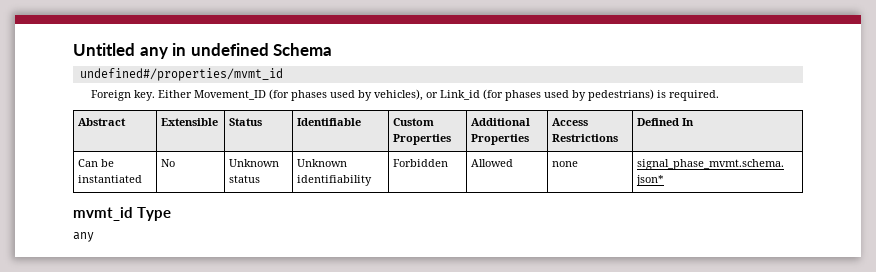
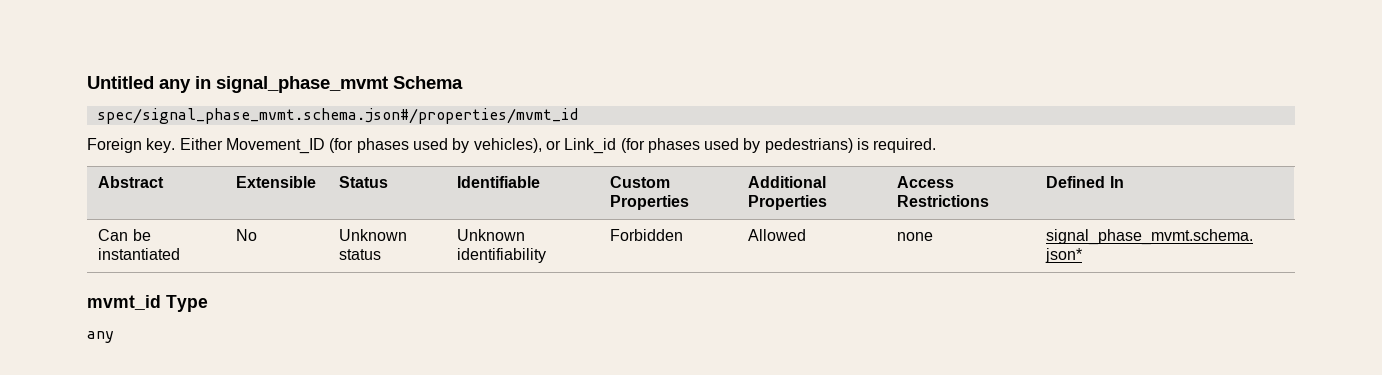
- Untitled any in undefined Schema
+ Untitled any in signal_phase_mvmt Schema
- undefined#/properties/mvmt_id
+ spec/signal_phase_mvmt.schema.json#/properties/mvmt_id

